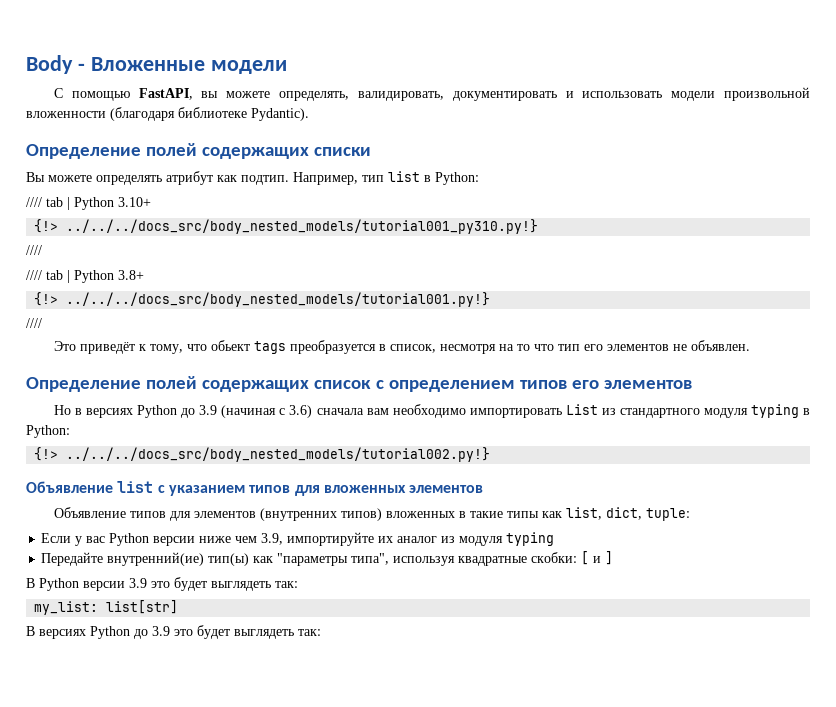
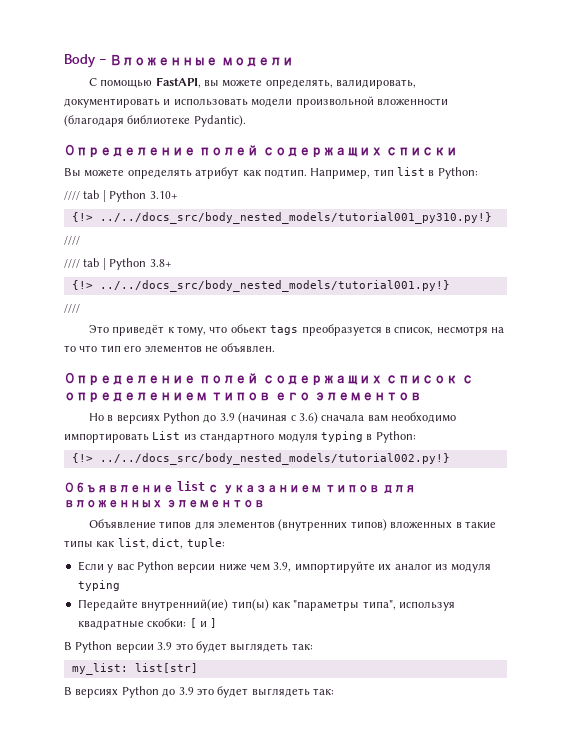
- {!> ../../../docs_src/body_nested_models/tutorial001_py310.py!}
+ {!> ../../docs_src/body_nested_models/tutorial001_py310.py!}
- {!> ../../../docs_src/body_nested_models/tutorial001.py!}
+ {!> ../../docs_src/body_nested_models/tutorial001.py!}
- {!> ../../../docs_src/body_nested_models/tutorial002.py!}
+ {!> ../../docs_src/body_nested_models/tutorial002.py!}

